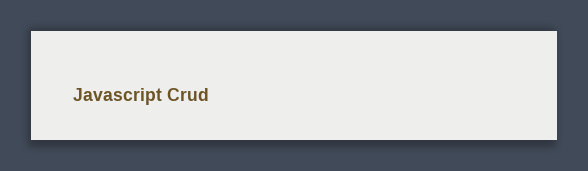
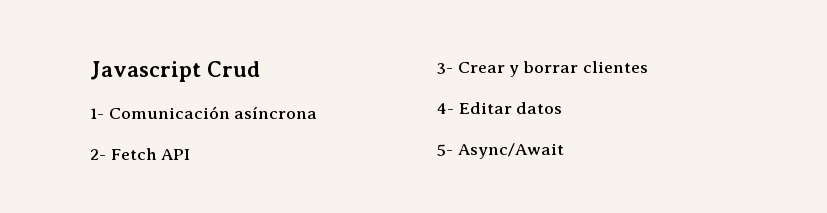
+ 1- Comunicación asíncrona
+ 2- Fetch API
+ 3- Crear y borrar clientes
+ 4- Editar datos
+ 5- Async/Await

